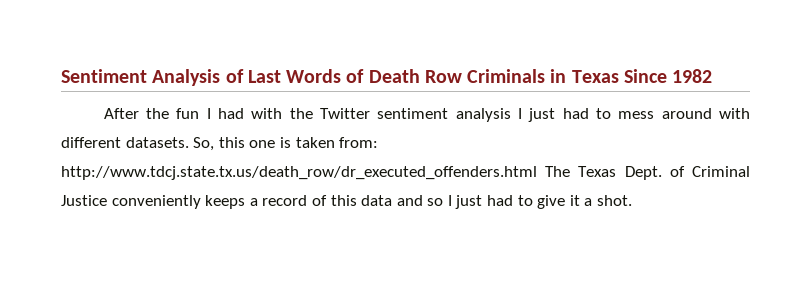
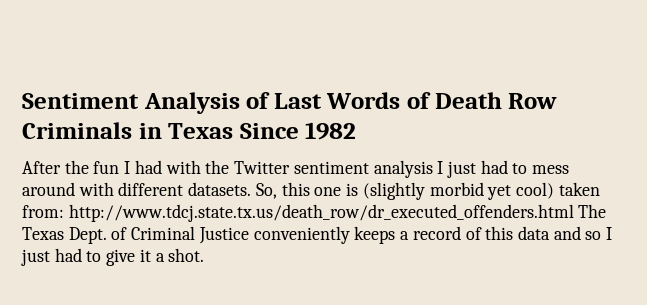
- So, this one is taken from: http://www.tdcj.state.tx.us/death_row/dr_executed_offenders.html The Texas Dept. of Criminal Justice conveniently keeps a record of this data and so I just had to give it a shot.
+ So, this one is (slightly morbid yet cool) taken from: http://www.tdcj.state.tx.us/death_row/dr_executed_offenders.html The Texas Dept. of Criminal Justice conveniently keeps a record of this data and so I just had to give it a shot.

